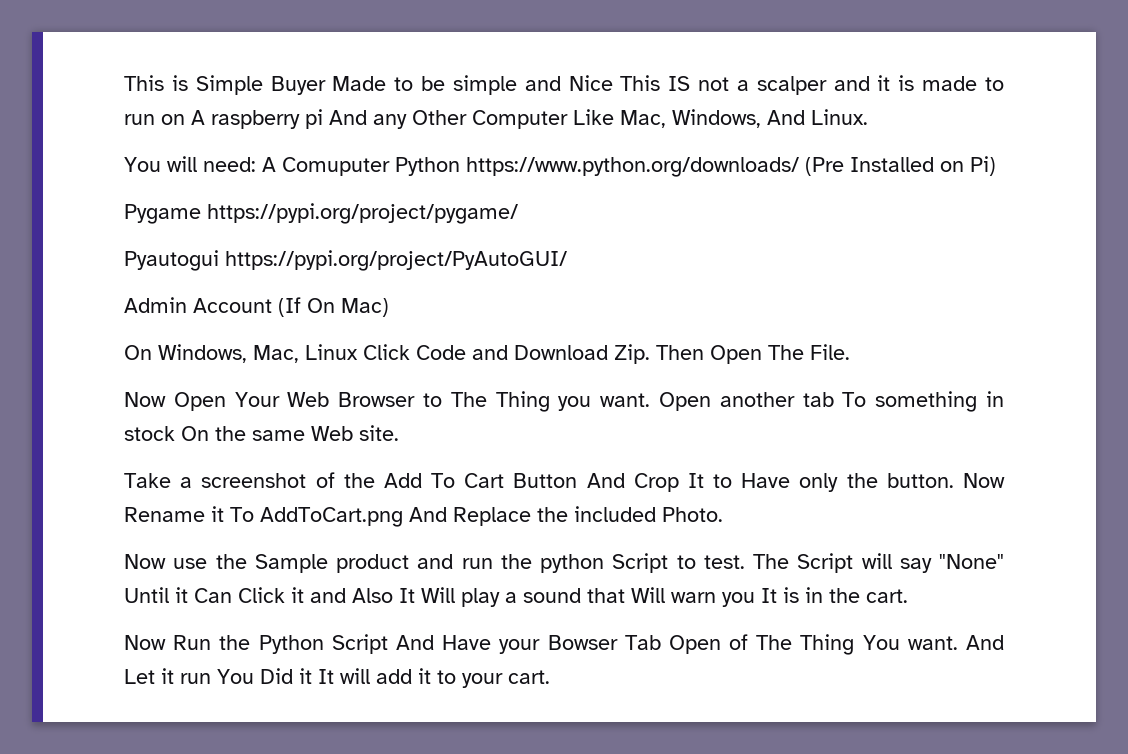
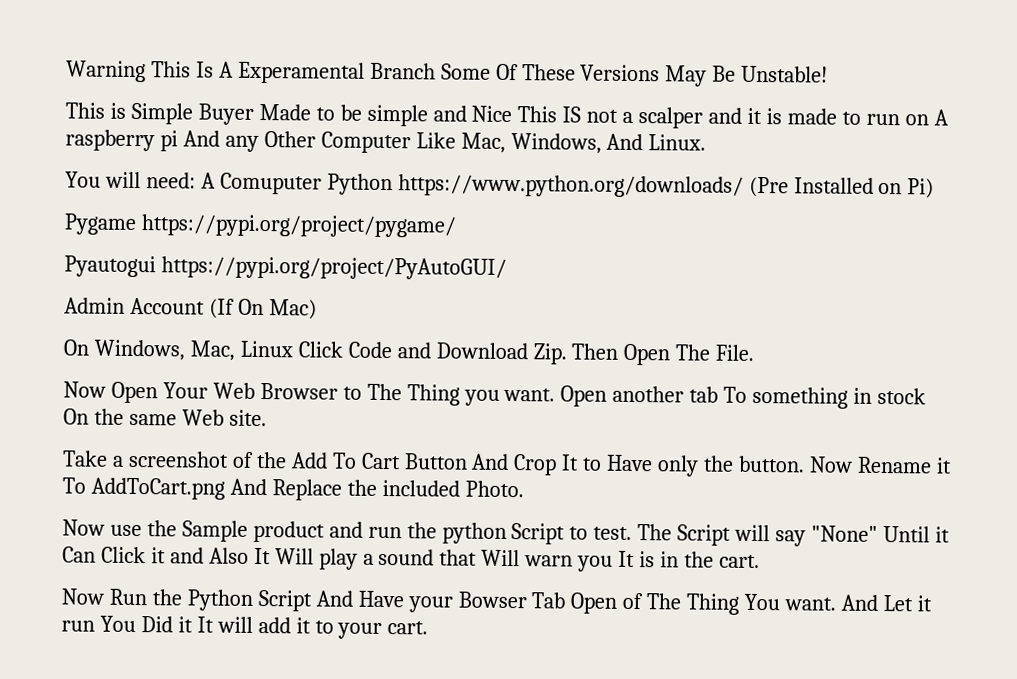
+ Warning This Is A Experamental Branch Some Of These Versions May Be Unstable!

